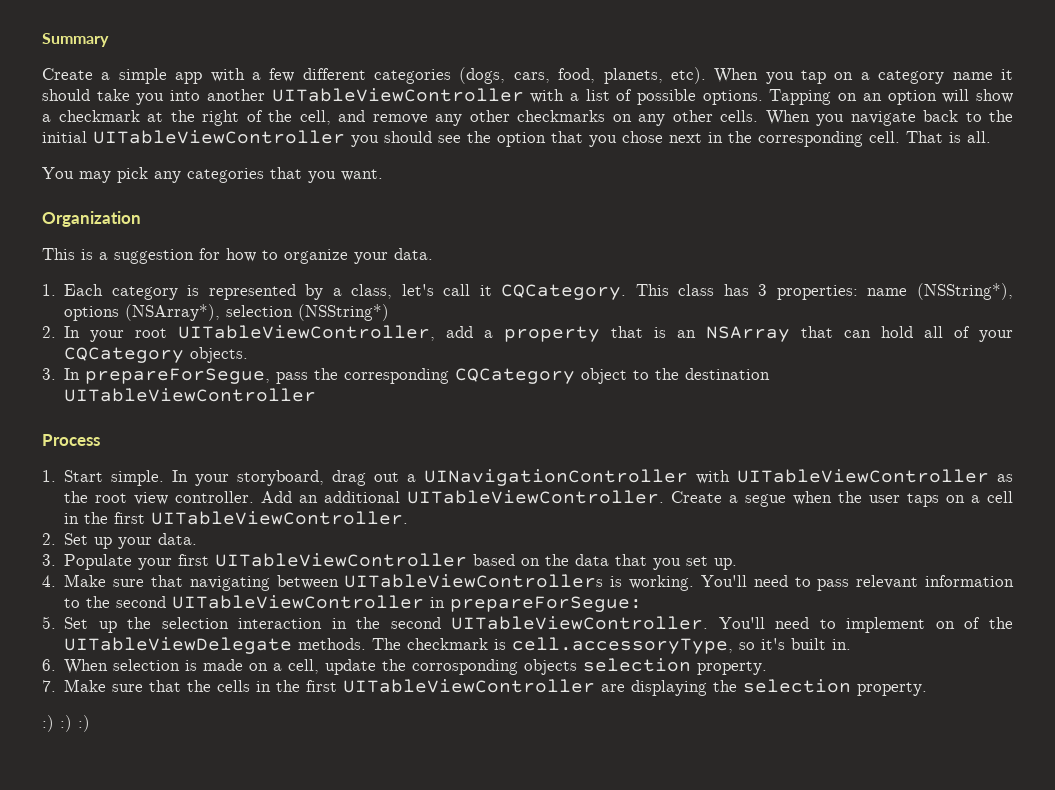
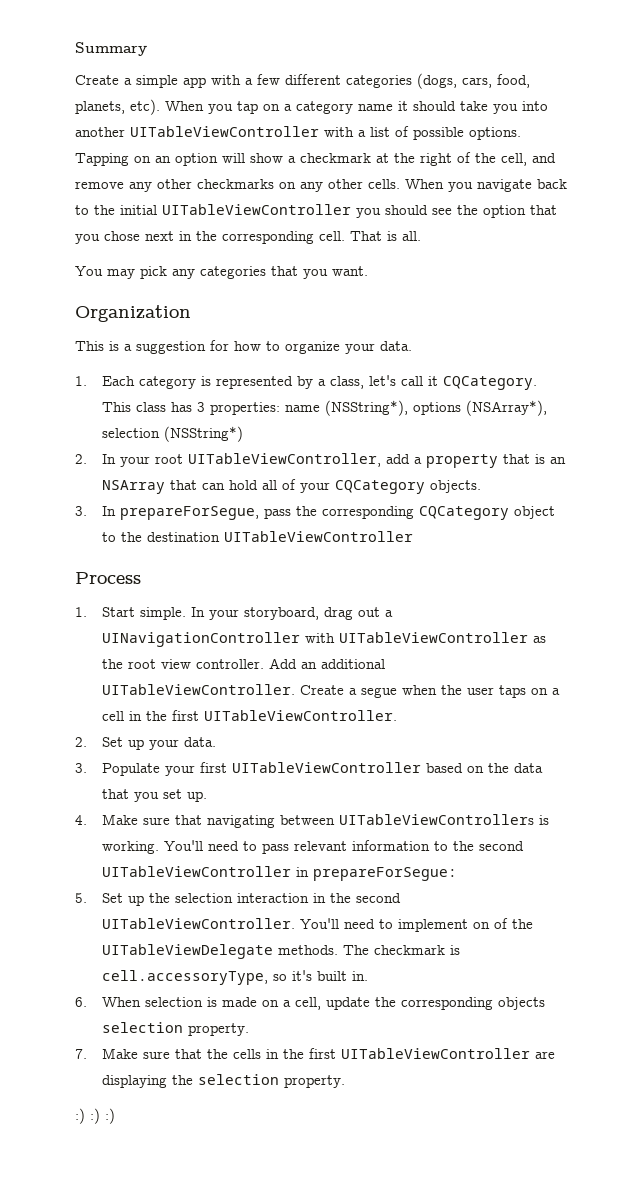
- 6. When selection is made on a cell, update the corrosponding objects selection property.
+ 6. When selection is made on a cell, update the corresponding objects selection property.

